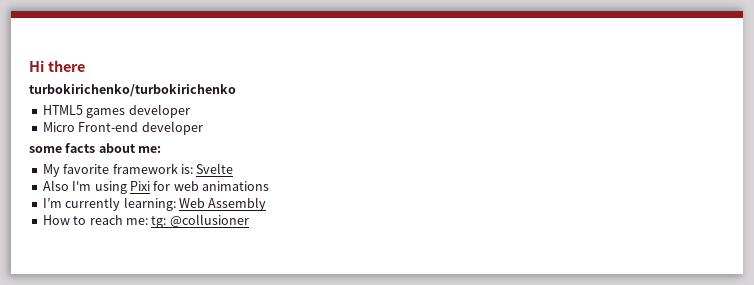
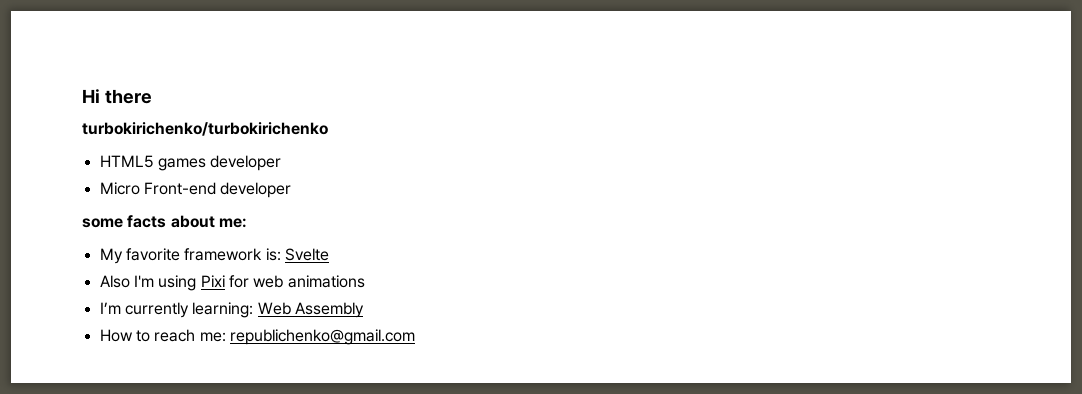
- How to reach me: tg: @collusioner
+ How to reach me: republichenko@gmail.com

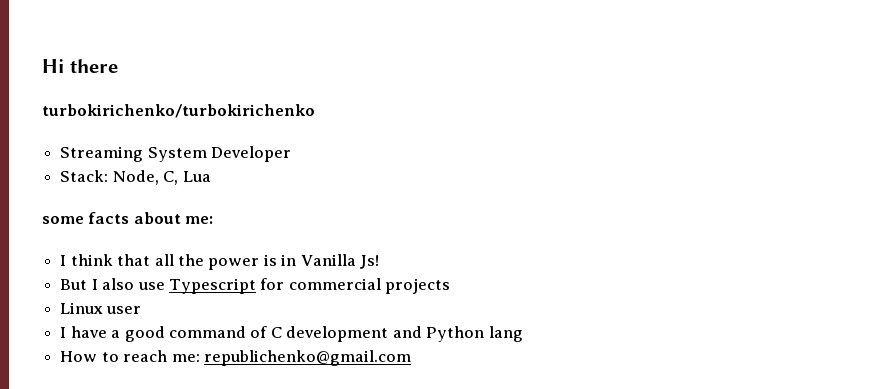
- HTML5 games developer
- Micro Front-end developer
+ Streaming System Developer
+ Stack: Node, C, Lua
  some facts about me:
- My favorite framework is: Svelte
- Also I'm using Pixi for web animations
- I’m currently learning: Web Assembly
+ I think that all the power is in Vanilla Js!
+ But I also use Typescript for commercial projects
+ Linux user
+ I have a good command of C development and Python lang

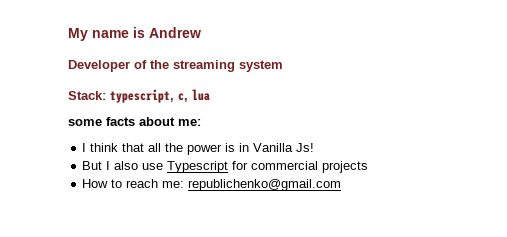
- Hi there
- turbokirichenko/turbokirichenko
- Streaming System Developer
- Stack: Node, C, Lua
+ My name is Andrew
+ Developer of the streaming system
+ Stack: typescript, c, lua
- Linux user
- I have a good command of C development and Python lang

